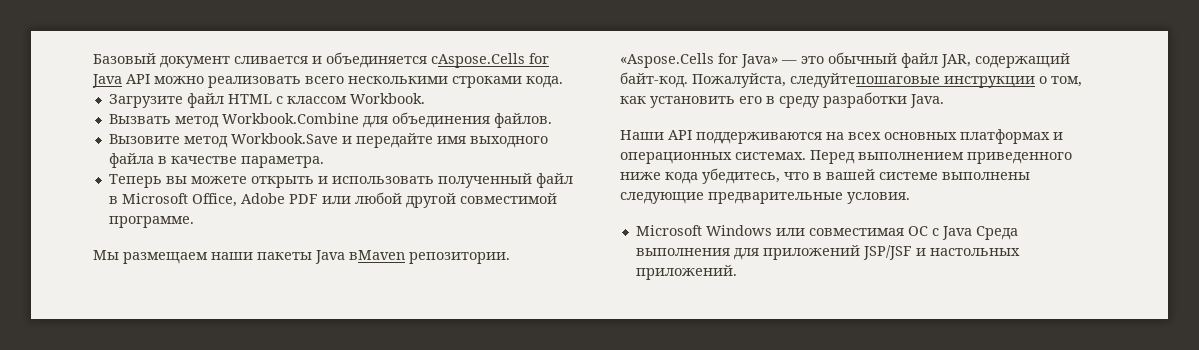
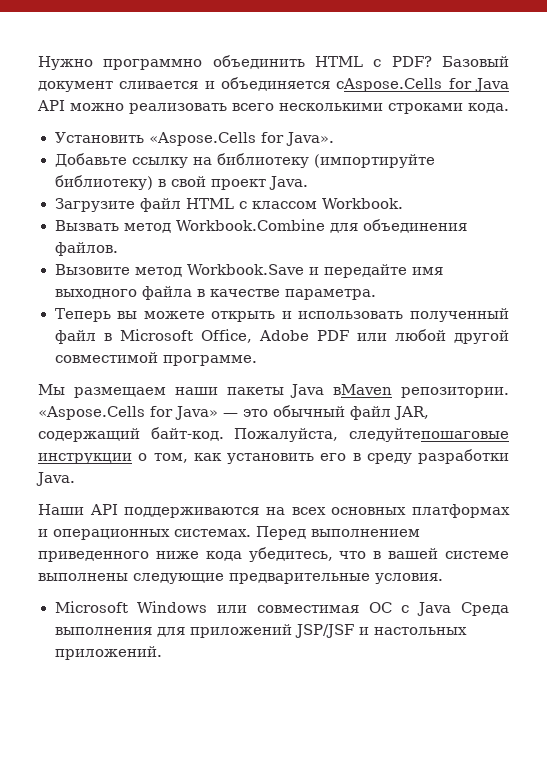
+ Нужно программно объединить HTML с PDF?
+ Установить «Aspose.Cells for Java».
+ Добавьте ссылку на библиотеку (импортируйте библиотеку) в свой проект Java.

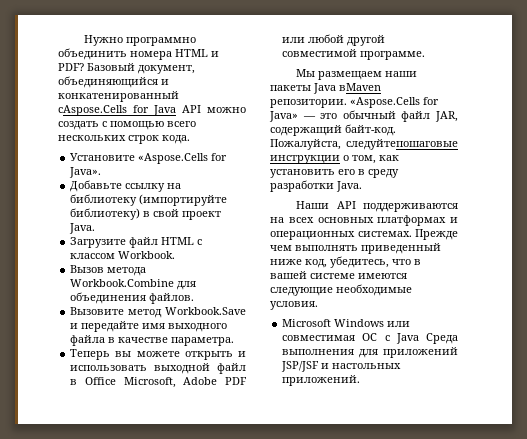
- Нужно программно объединить HTML с PDF? Базовый документ сливается и объединяется сAspose.Cells for Java API можно реализовать всего несколькими строками кода.
+ Нужно программно объединить номера HTML и PDF? Базовый документ, объединяющийся и конкатенированный сAspose.Cells for Java API можно создать с помощью всего нескольких строк кода.
- Установить «Aspose.Cells for Java».
+ Установите «Aspose.Cells for Java».
- Вызвать метод Workbook.Combine для объединения файлов.
+ Вызов метода Workbook.Combine для объединения файлов.
- Теперь вы можете открыть и использовать полученный файл в Microsoft Office, Adobe PDF или любой другой совместимой программе.
+ Теперь вы можете открыть и использовать выходной файл в Office Microsoft, Adobe PDF или любой другой совместимой программе.
- Перед выполнением приведенного ниже кода убедитесь, что в вашей системе выполнены следующие предварительные условия.
+ Прежде чем выполнять приведенный ниже код, убедитесь, что в вашей системе имеются следующие необходимые условия.

